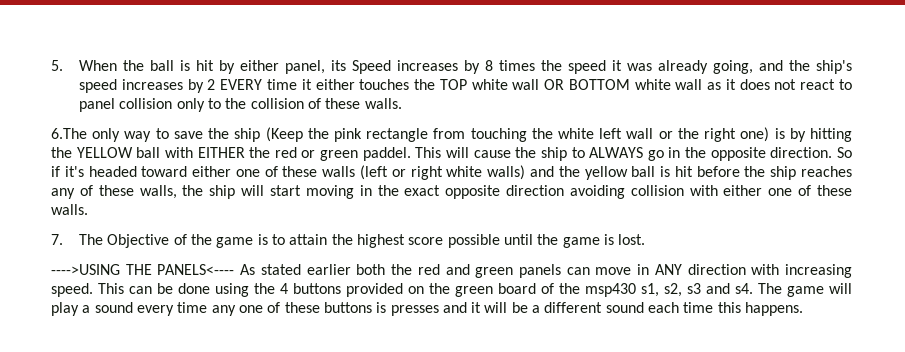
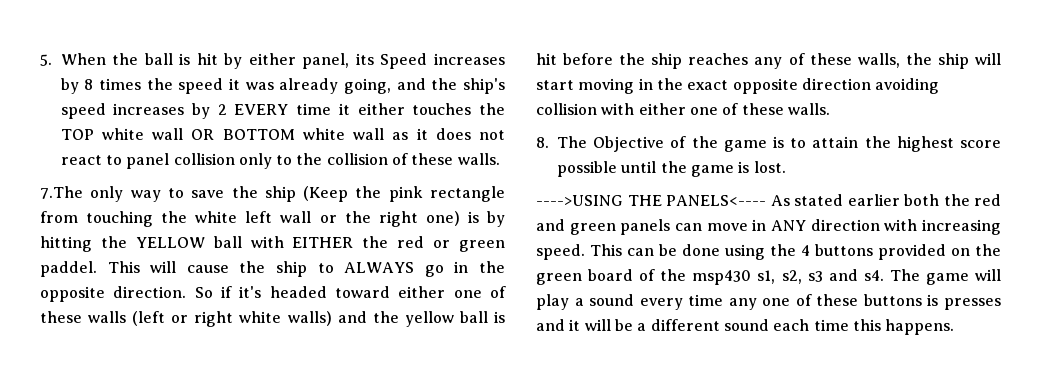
- 6.The only way to save the ship (Keep the pink rectangle from touching the white left wall or the right one) is by hitting the YELLOW ball with EITHER the red or green paddel.
+ 7.The only way to save the ship (Keep the pink rectangle from touching the white left wall or the right one) is by hitting the YELLOW ball with EITHER the red or green paddel.
- 7. The Objective of the game is to attain the highest score possible until the game is lost.
+ 8. The Objective of the game is to attain the highest score possible until the game is lost.

